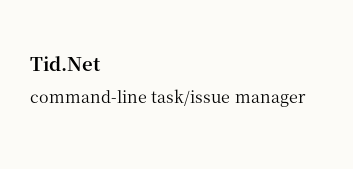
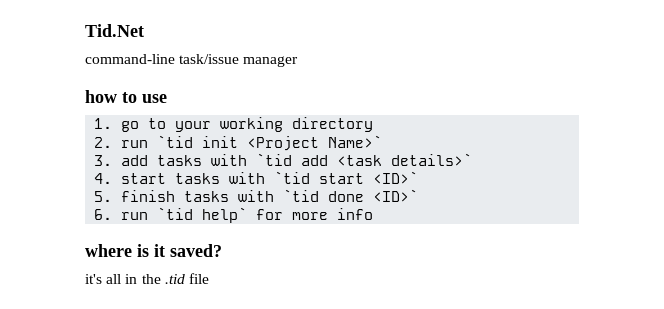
+ how to use
+ 1. go to your working directory
+ 2. run `tid init <Project Name>`
+ 3. add tasks with `tid add <task details>`
+ 4. start tasks with `tid start <ID>`
+ 5. finish tasks with `tid done <ID>`
+ 6. run `tid help` for more info
+ where is it saved?
+ it's all in the .tid file

